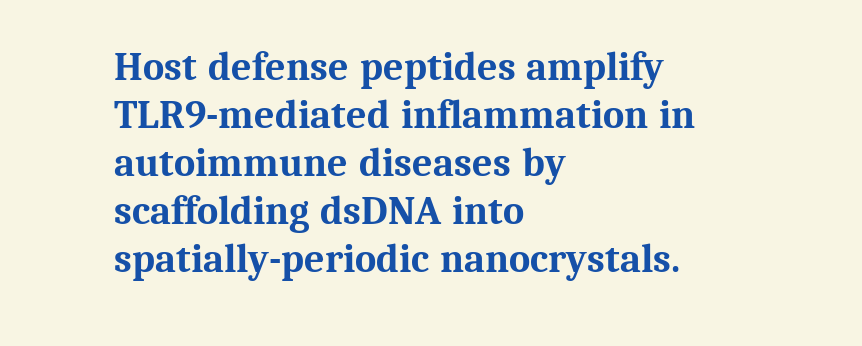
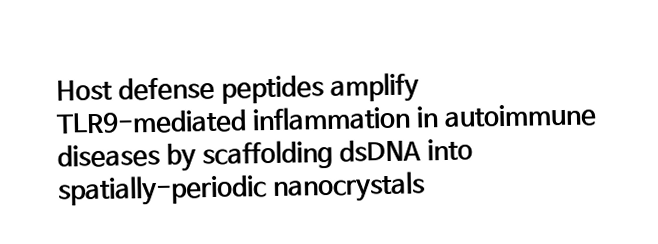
- Host defense peptides amplify TLR9-mediated inflammation in autoimmune diseases by scaffolding dsDNA into spatially-periodic nanocrystals.
+ Host defense peptides amplify TLR9-mediated inflammation in autoimmune diseases by scaffolding dsDNA into spatially-periodic nanocrystals

